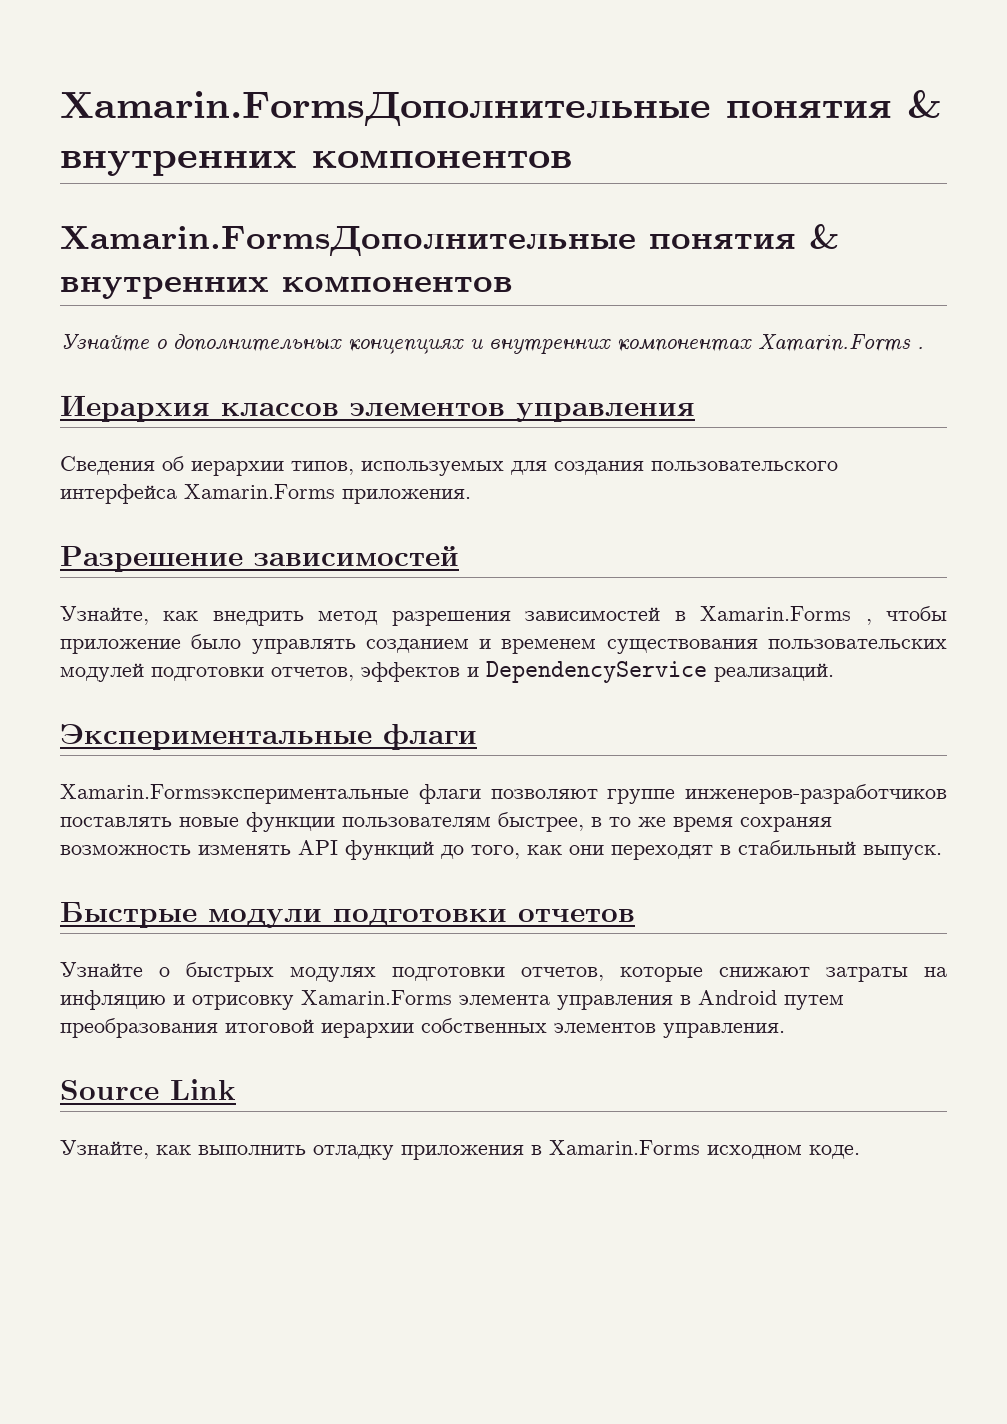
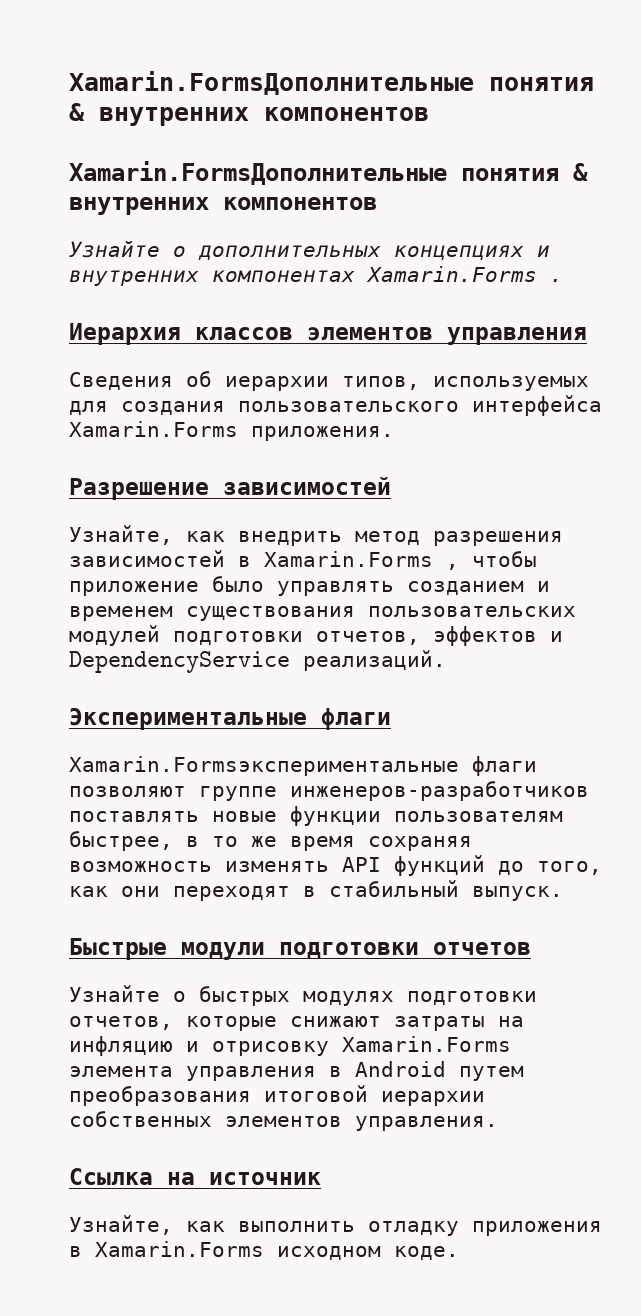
- Source Link
+ Ссылка на источник

